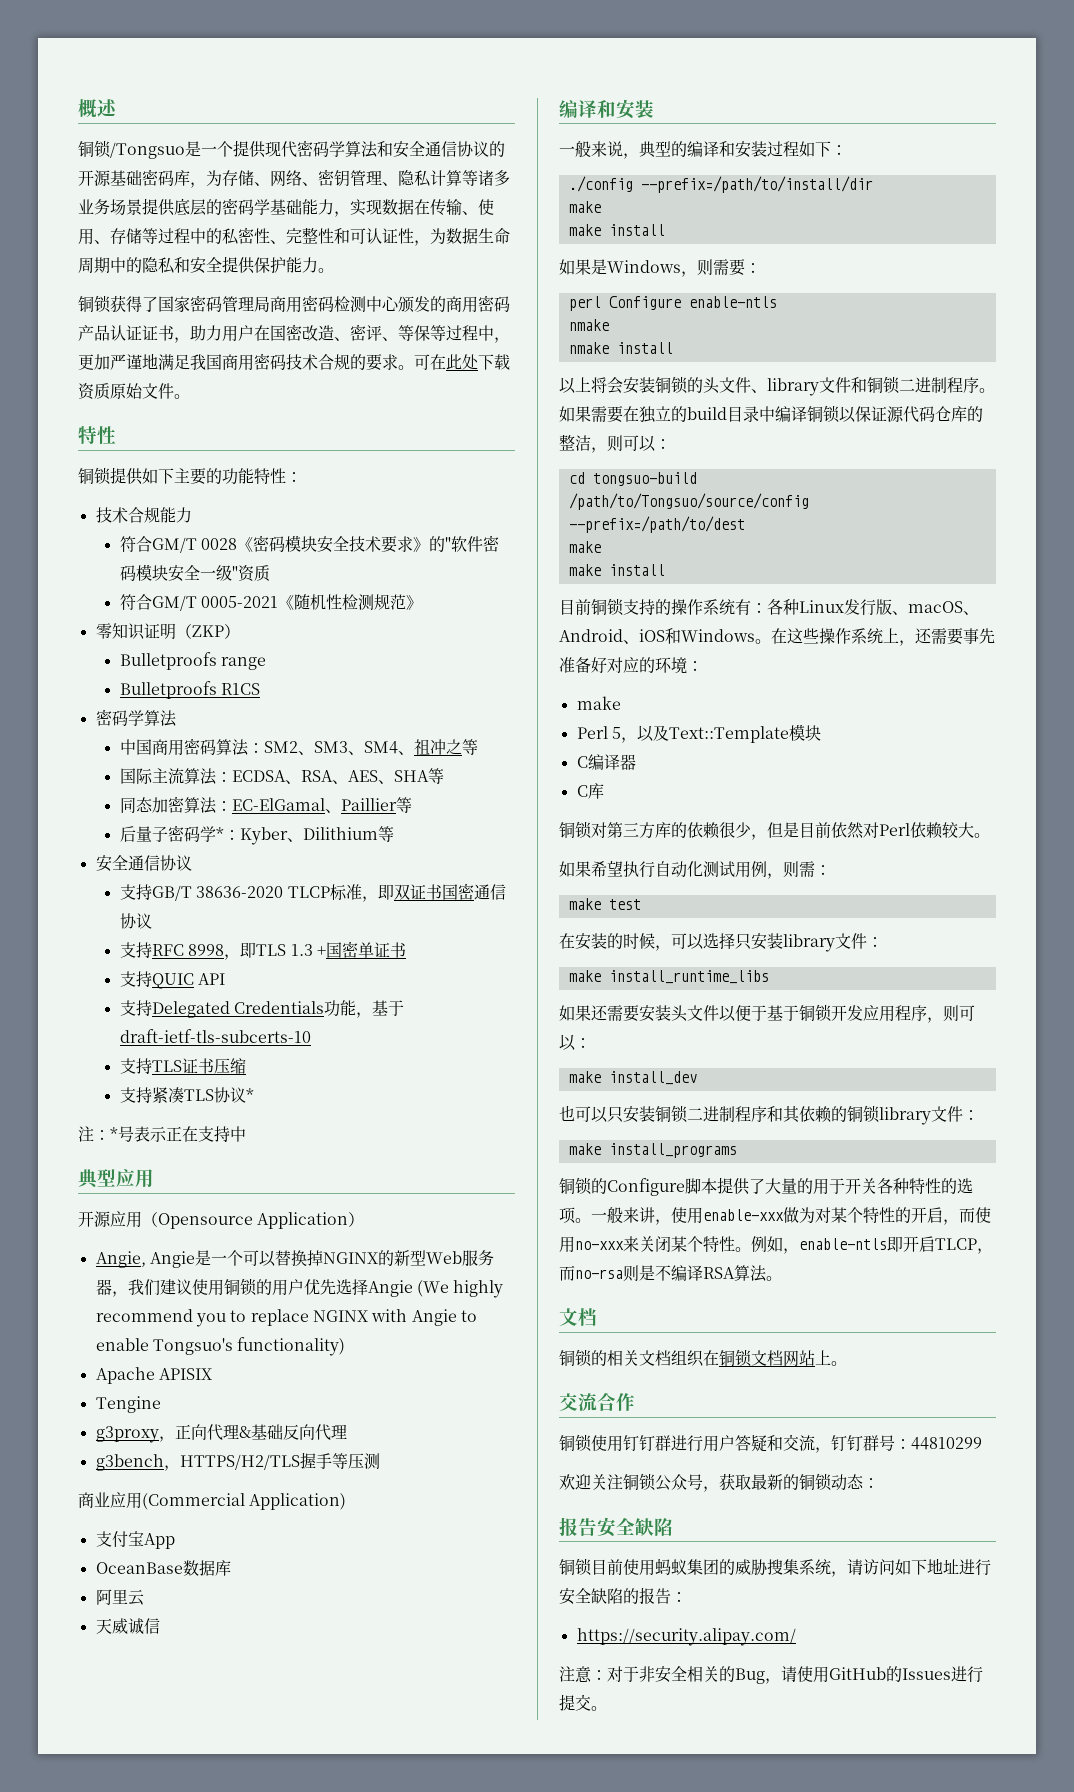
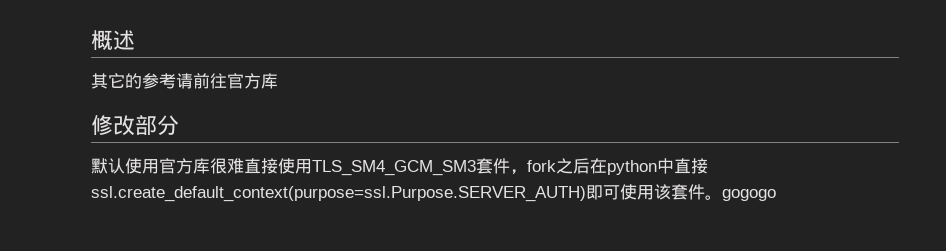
- 铜锁/Tongsuo是一个提供现代密码学算法和安全通信协议的开源基础密码库，为存储、网络、密钥管理、隐私计算等诸多业务场景提供底层的密码学基础能力，实现数据在传输、使用、存储等过程中的私密性、完整性和可认证性，为数据生命周期中的隐私和安全提供保护能力。
- 铜锁获得了国家密码管理局商用密码检测中心颁发的商用密码产品认证证书，助力用户在国密改造、密评、等保等过程中，更加严谨地满足我国商用密码技术合规的要求。可在此处下载资质原始文件。
- 特性
- 铜锁提供如下主要的功能特性：
- 技术合规能力
- 符合GM/T 0028《密码模块安全技术要求》的"软件密码模块安全一级"资质
- 符合GM/T 0005-2021《随机性检测规范》
- 零知识证明（ZKP）
- Bulletproofs range
- Bulletproofs R1CS
- 密码学算法
- 中国商用密码算法：SM2、SM3、SM4、祖冲之等
- 国际主流算法：ECDSA、RSA、AES、SHA等
- 同态加密算法：EC-ElGamal、Paillier等
- 后量子密码学*：Kyber、Dilithium等
- 安全通信协议
- 支持GB/T 38636-2020 TLCP标准，即双证书国密通信协议
- 支持RFC 8998，即TLS 1.3 +国密单证书
- 支持QUIC API
- 支持Delegated Credentials功能，基于draft-ietf-tls-subcerts-10
- 支持TLS证书压缩
- 支持紧凑TLS协议*
- 注：*号表示正在支持中
- 典型应用
- 开源应用（Opensource Application）
- Angie, Angie是一个可以替换掉NGINX的新型Web服务器，我们建议使用铜锁的用户优先选择Angie (We highly recommend you to replace NGINX with Angie to enable Tongsuo's functionality)
- Apache APISIX
- Tengine
- g3proxy，正向代理&基础反向代理
- g3bench，HTTPS/H2/TLS握手等压测
- 商业应用(Commercial Application)
- 支付宝App
- OceanBase数据库
- 阿里云
- 天威诚信
- 编译和安装
- 一般来说，典型的编译和安装过程如下：
- ./config --prefix=/path/to/install/dir
- make
- make install
- 如果是Windows，则需要：
- perl Configure enable-ntls
- nmake
- nmake install
- 以上将会安装铜锁的头文件、library文件和铜锁二进制程序。如果需要在独立的build目录中编译铜锁以保证源代码仓库的整洁，则可以：
- cd tongsuo-build
- /path/to/Tongsuo/source/config --prefix=/path/to/dest
- make
- make install
- 目前铜锁支持的操作系统有：各种Linux发行版、macOS、Android、iOS和Windows。在这些操作系统上，还需要事先准备好对应的环境：
- make
- Perl 5，以及Text::Template模块
- C编译器
- C库
- 铜锁对第三方库的依赖很少，但是目前依然对Perl依赖较大。
- 如果希望执行自动化测试用例，则需：
- make test
- 在安装的时候，可以选择只安装library文件：
- make install_runtime_libs
- 如果还需要安装头文件以便于基于铜锁开发应用程序，则可以：
- make install_dev
- 也可以只安装铜锁二进制程序和其依赖的铜锁library文件：
- make install_programs
- 铜锁的Configure脚本提供了大量的用于开关各种特性的选项。一般来讲，使用enable-xxx做为对某个特性的开启，而使用no-xxx来关闭某个特性。例如，enable-ntls即开启TLCP，而no-rsa则是不编译RSA算法。
- 文档
- 铜锁的相关文档组织在铜锁文档网站上。
- 交流合作
- 铜锁使用钉钉群进行用户答疑和交流，钉钉群号：44810299
- 欢迎关注铜锁公众号，获取最新的铜锁动态：
- 报告安全缺陷
- 铜锁目前使用蚂蚁集团的威胁搜集系统，请访问如下地址进行安全缺陷的报告：
- https://security.alipay.com/
- 注意：对于非安全相关的Bug，请使用GitHub的Issues进行提交。
+ 其它的参考请前往官方库
+ 修改部分
+ 默认使用官方库很难直接使用TLS_SM4_GCM_SM3套件，fork之后在python中直接ssl.create_default_context(purpose=ssl.Purpose.SERVER_AUTH)即可使用该套件。gogogo

